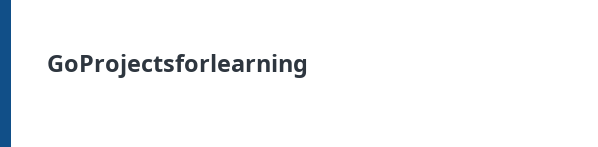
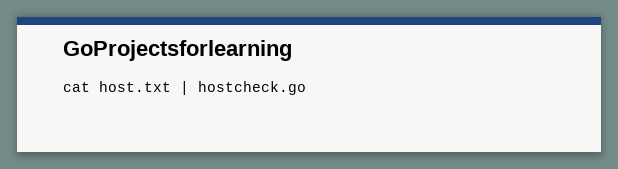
+ cat host.txt | hostcheck.go

